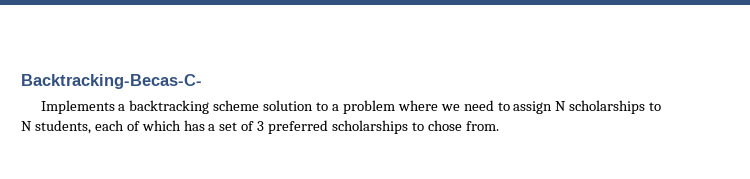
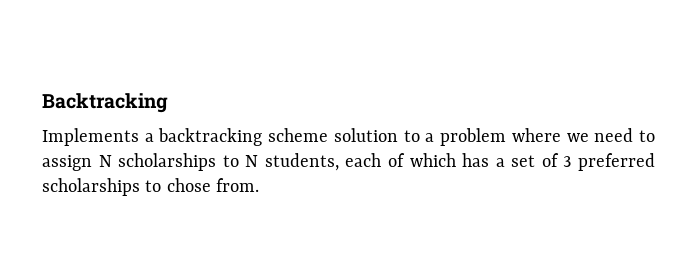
- Backtracking-Becas-C-
+ Backtracking

